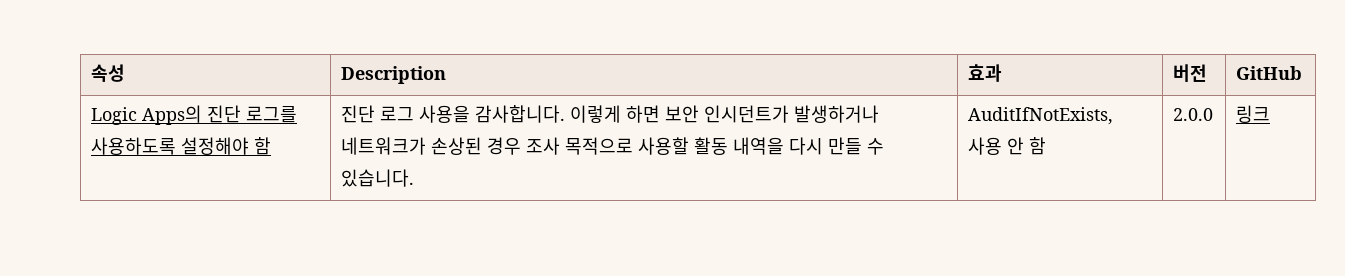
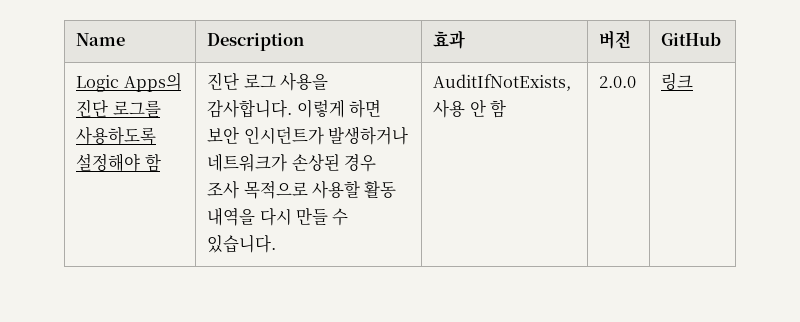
- 속성 | Description | 효과 | 버전 | GitHub
+ Name | Description | 효과 | 버전 | GitHub

